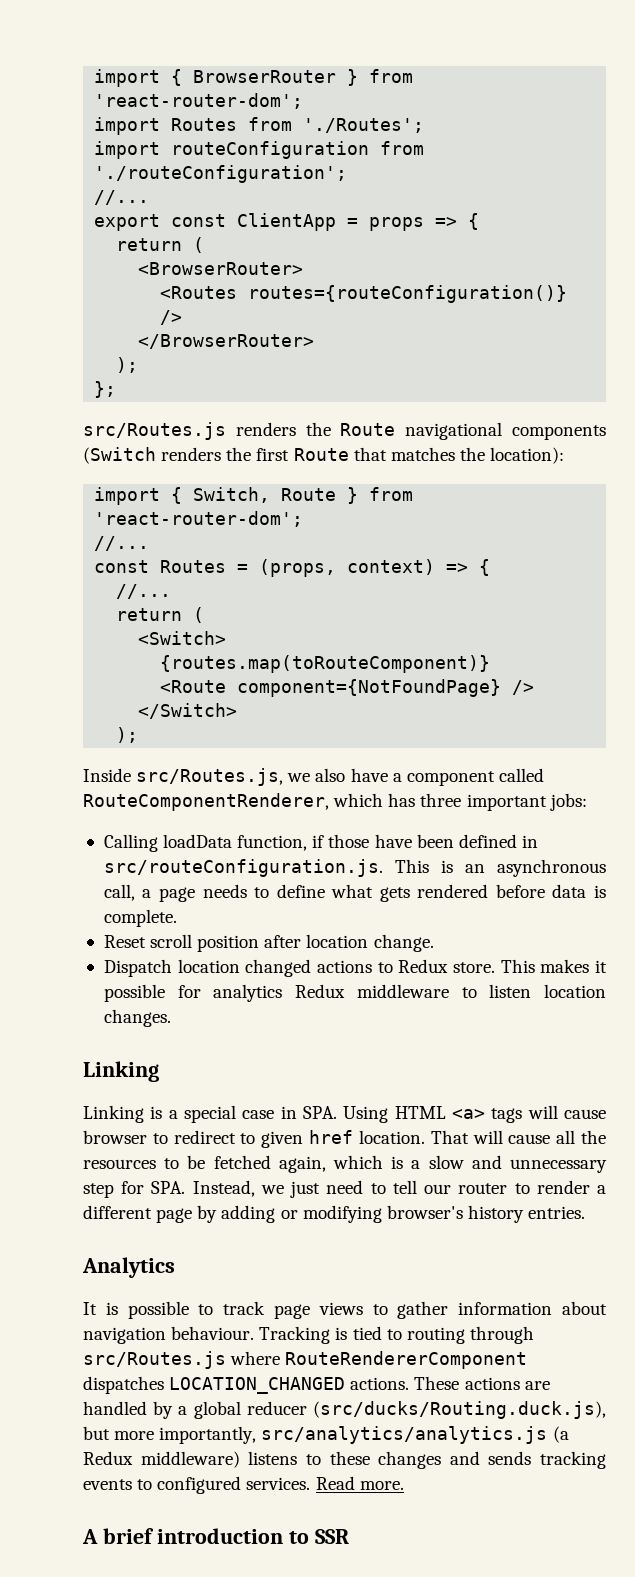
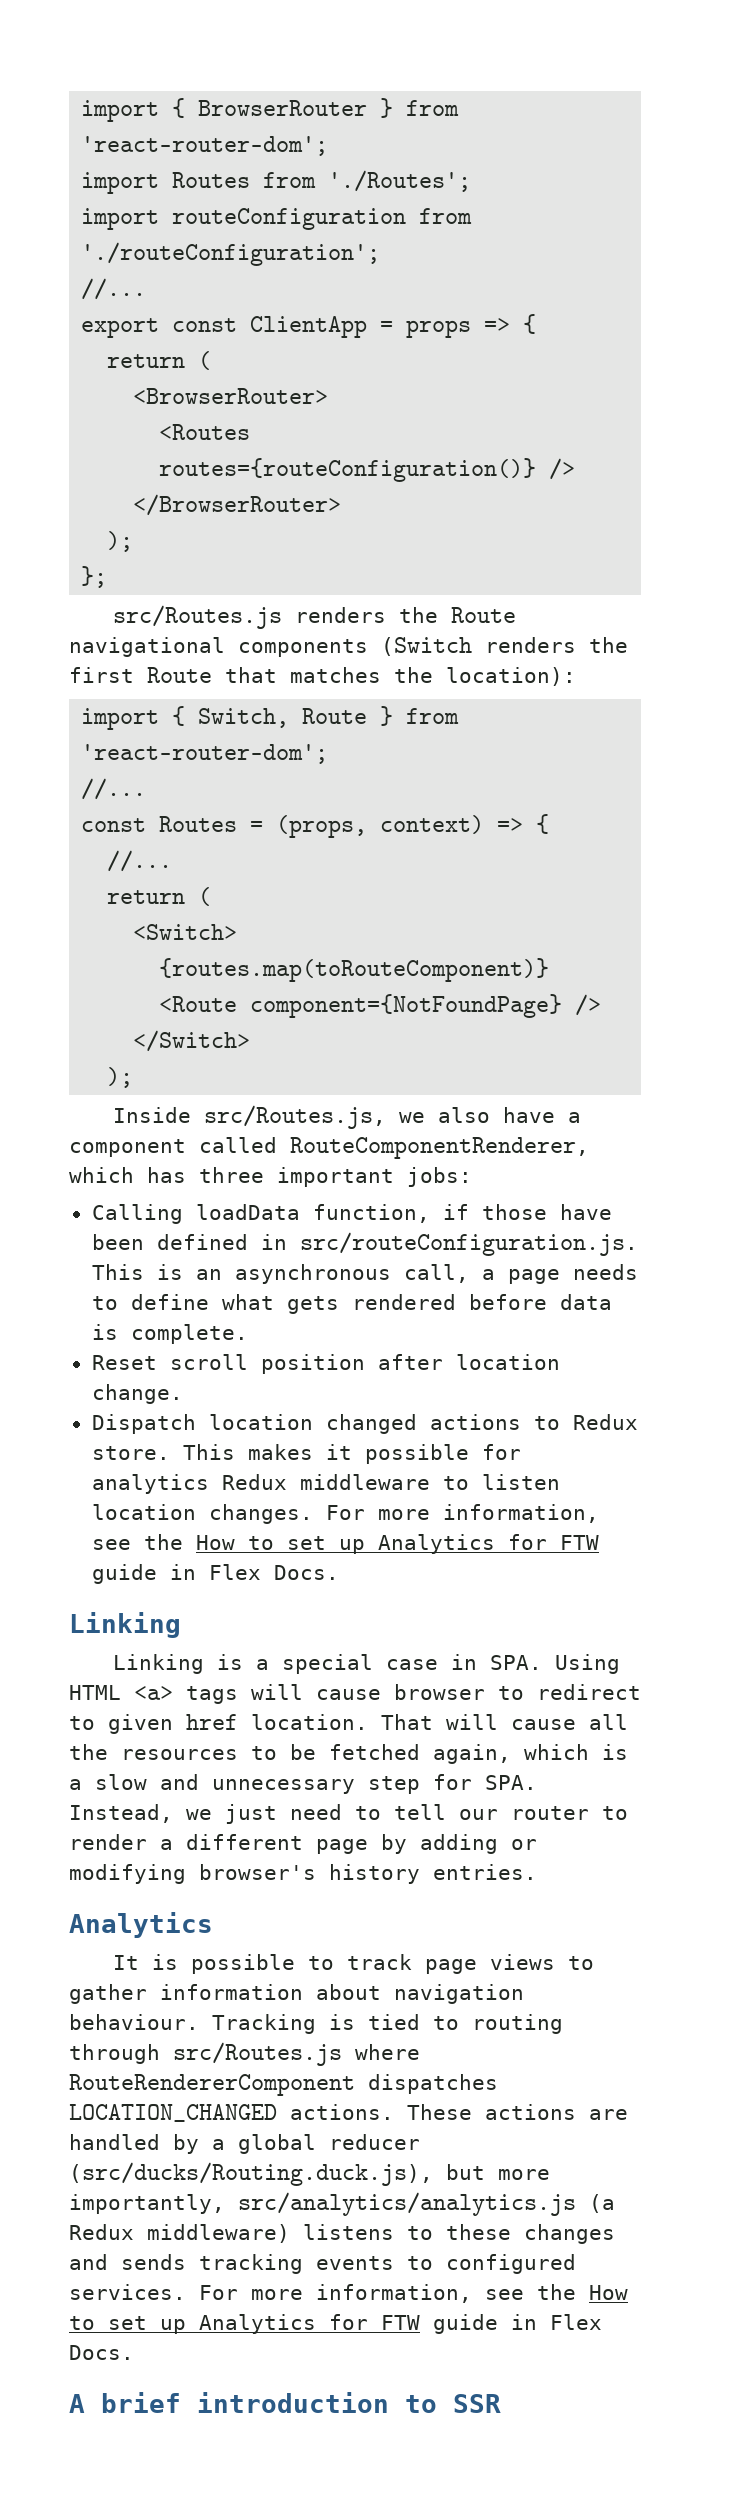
- This makes it possible for analytics Redux middleware to listen location changes.
+ This makes it possible for analytics Redux middleware to listen location changes. For more information, see the How to set up Analytics for FTW guide in Flex Docs.
- These actions are handled by a global reducer (src/ducks/Routing.duck.js), but more importantly, src/analytics/analytics.js (a Redux middleware) listens to these changes and sends tracking events to configured services. Read more.
+ These actions are handled by a global reducer (src/ducks/Routing.duck.js), but more importantly, src/analytics/analytics.js (a Redux middleware) listens to these changes and sends tracking events to configured services. For more information, see the How to set up Analytics for FTW guide in Flex Docs.

